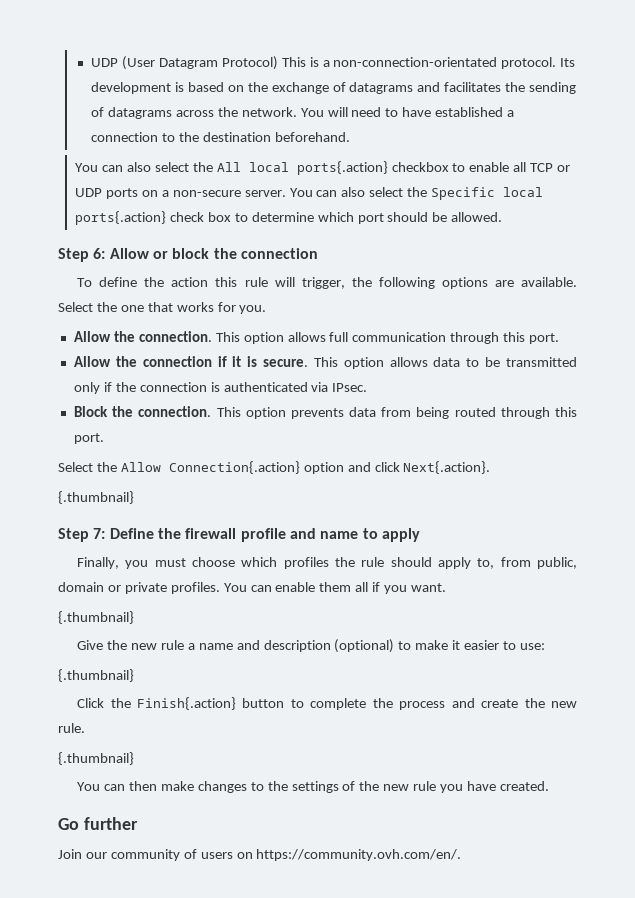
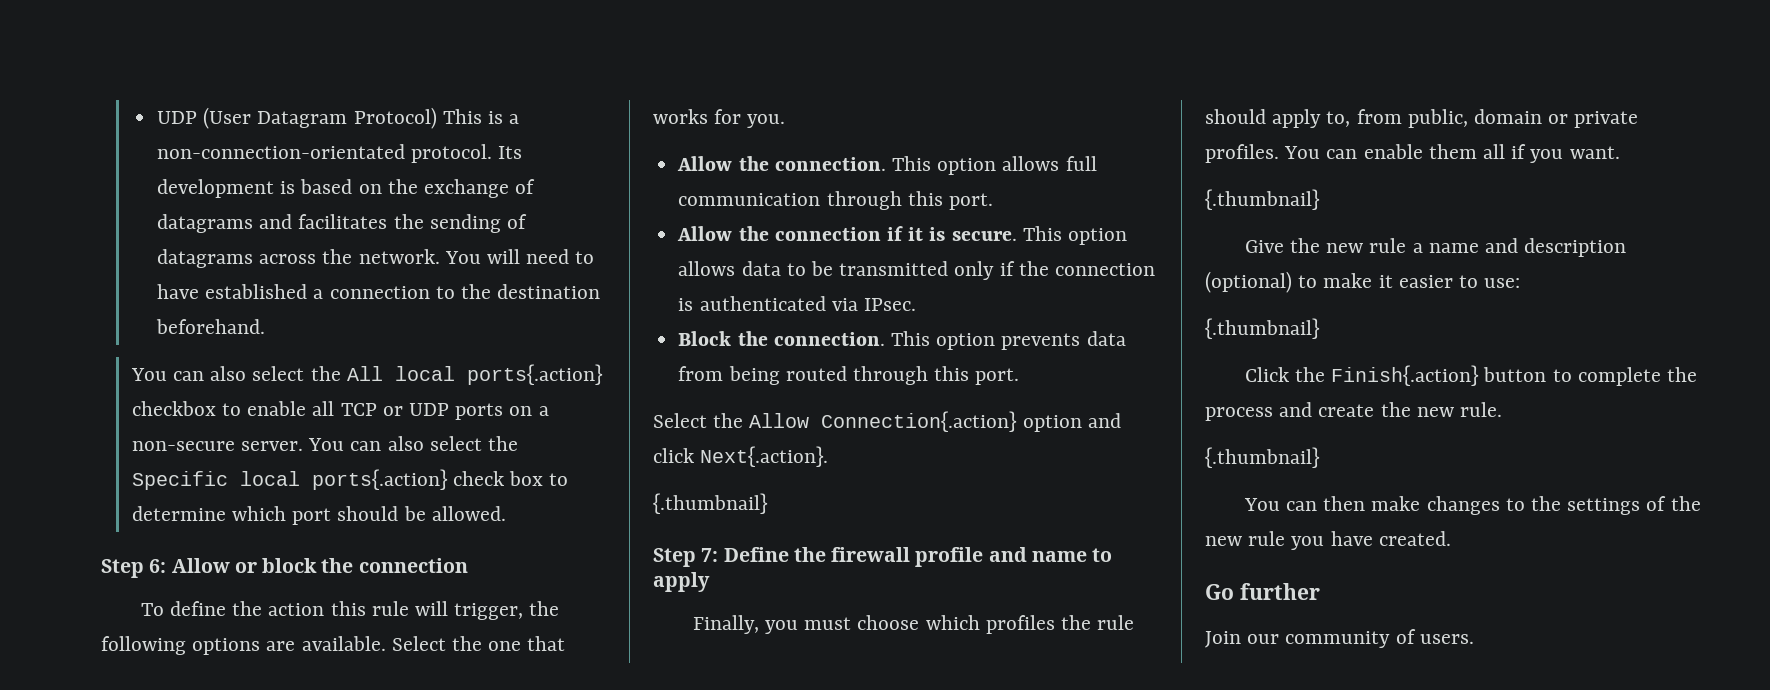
- Join our community of users on https://community.ovh.com/en/.
+ Join our community of users.

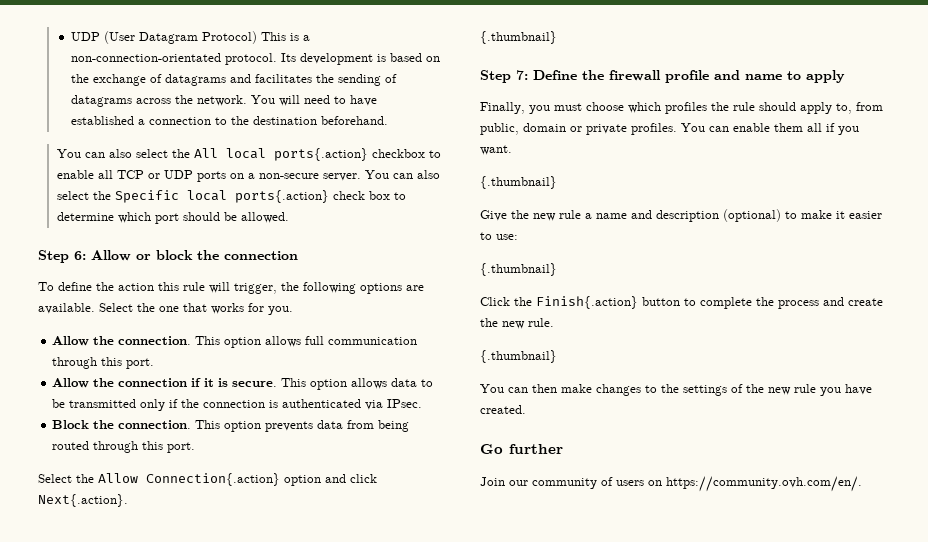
- Join our community of users.
+ Join our community of users on https://community.ovh.com/en/.

